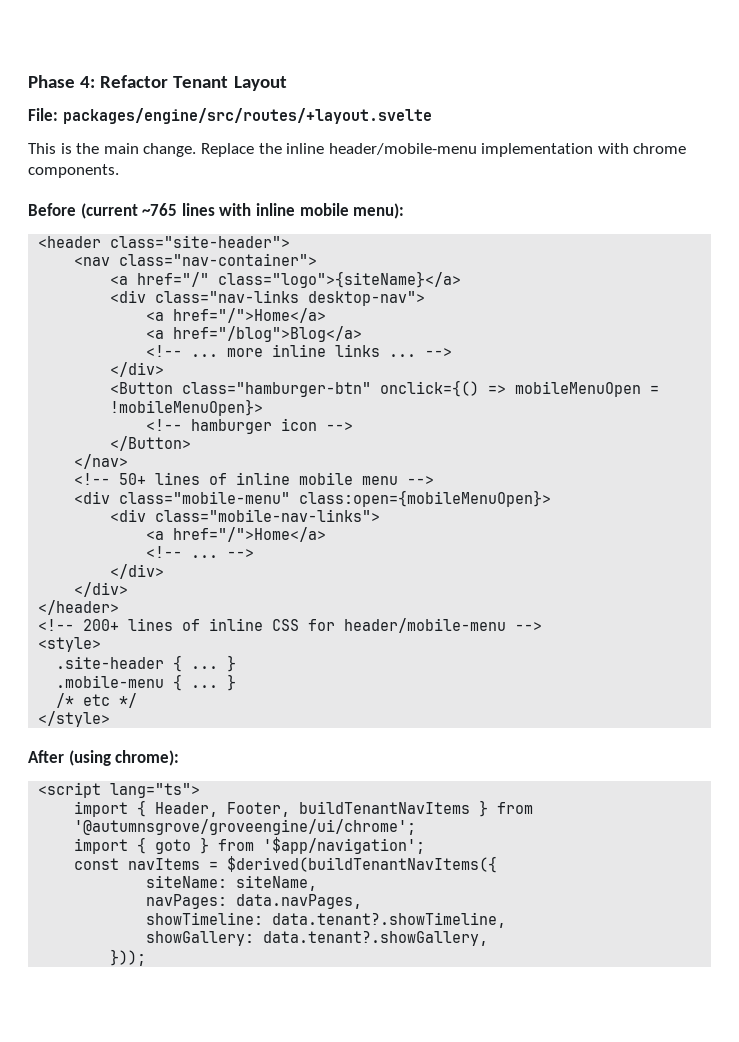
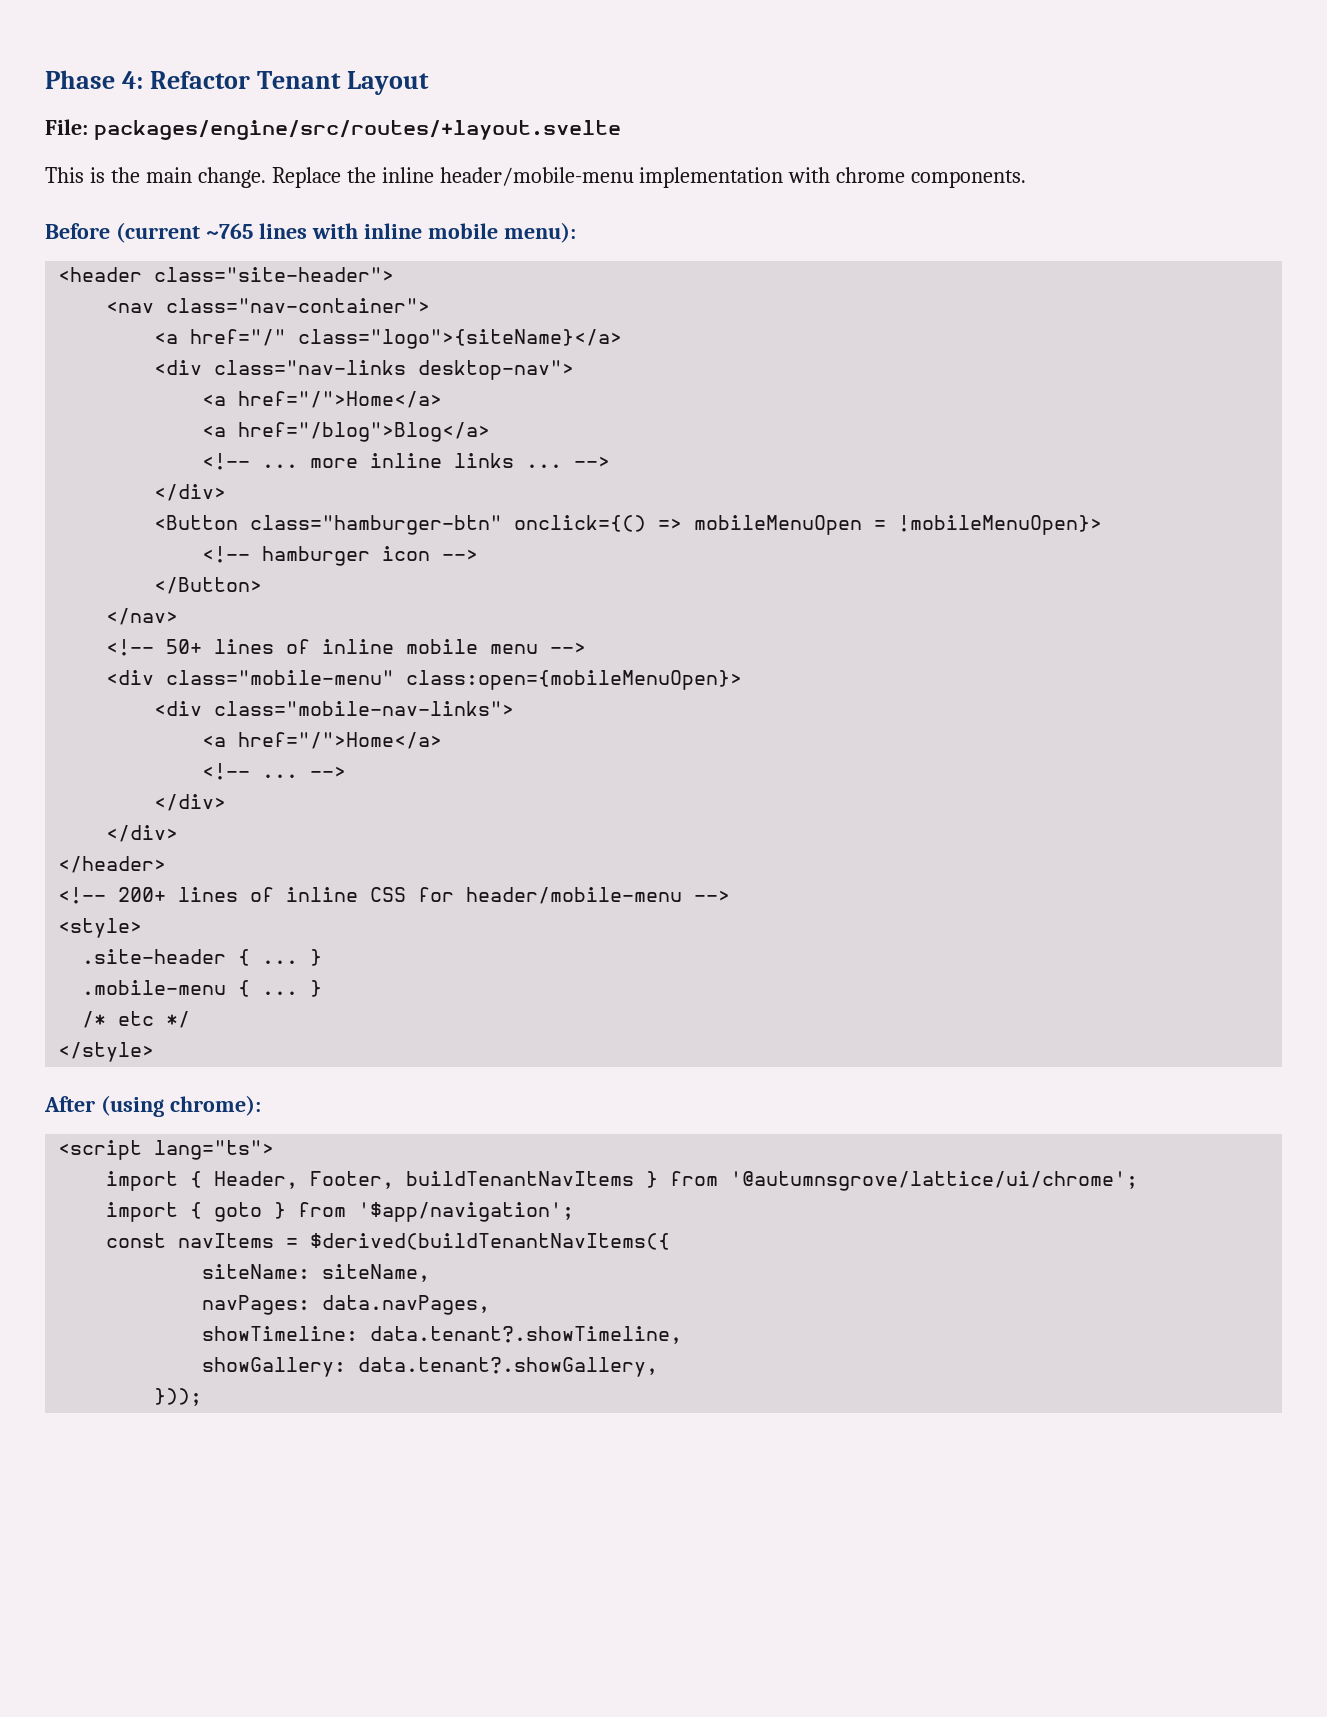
- import { Header, Footer, buildTenantNavItems } from '@autumnsgrove/groveengine/ui/chrome';
+ import { Header, Footer, buildTenantNavItems } from '@autumnsgrove/lattice/ui/chrome';

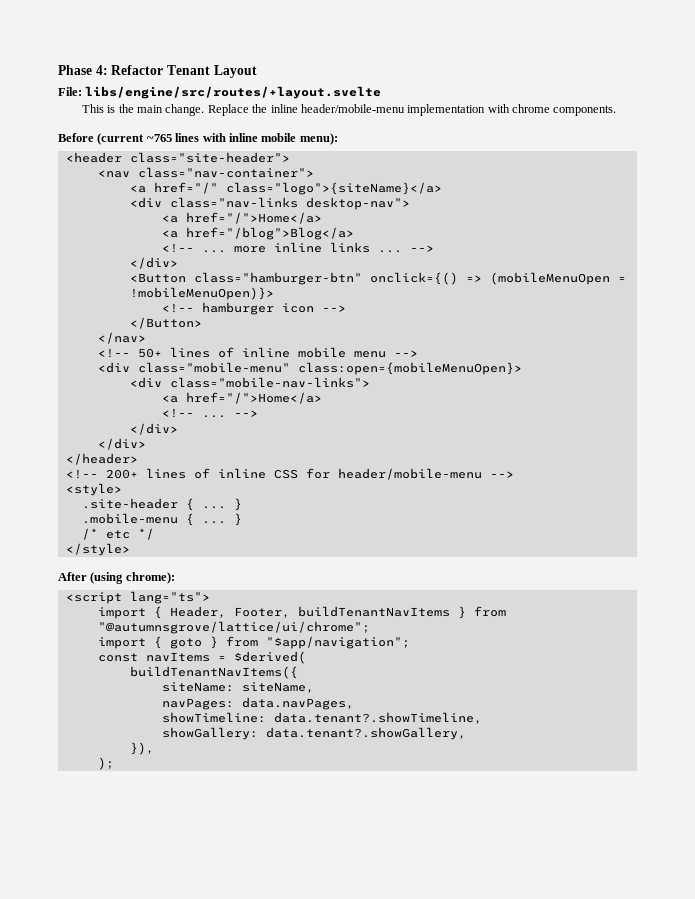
- File: packages/engine/src/routes/+layout.svelte
+ File: libs/engine/src/routes/+layout.svelte
- <Button class="hamburger-btn" onclick={() => mobileMenuOpen = !mobileMenuOpen}>
+ <Button class="hamburger-btn" onclick={() => (mobileMenuOpen = !mobileMenuOpen)}>
- import { Header, Footer, buildTenantNavItems } from '@autumnsgrove/lattice/ui/chrome';
+ import { Header, Footer, buildTenantNavItems } from "@autumnsgrove/lattice/ui/chrome";
- import { goto } from '$app/navigation';
+ import { goto } from "$app/navigation";
- const navItems = $derived(buildTenantNavItems({
+ const navItems = $derived(
+ buildTenantNavItems({
- }));
+ }),
+ );

